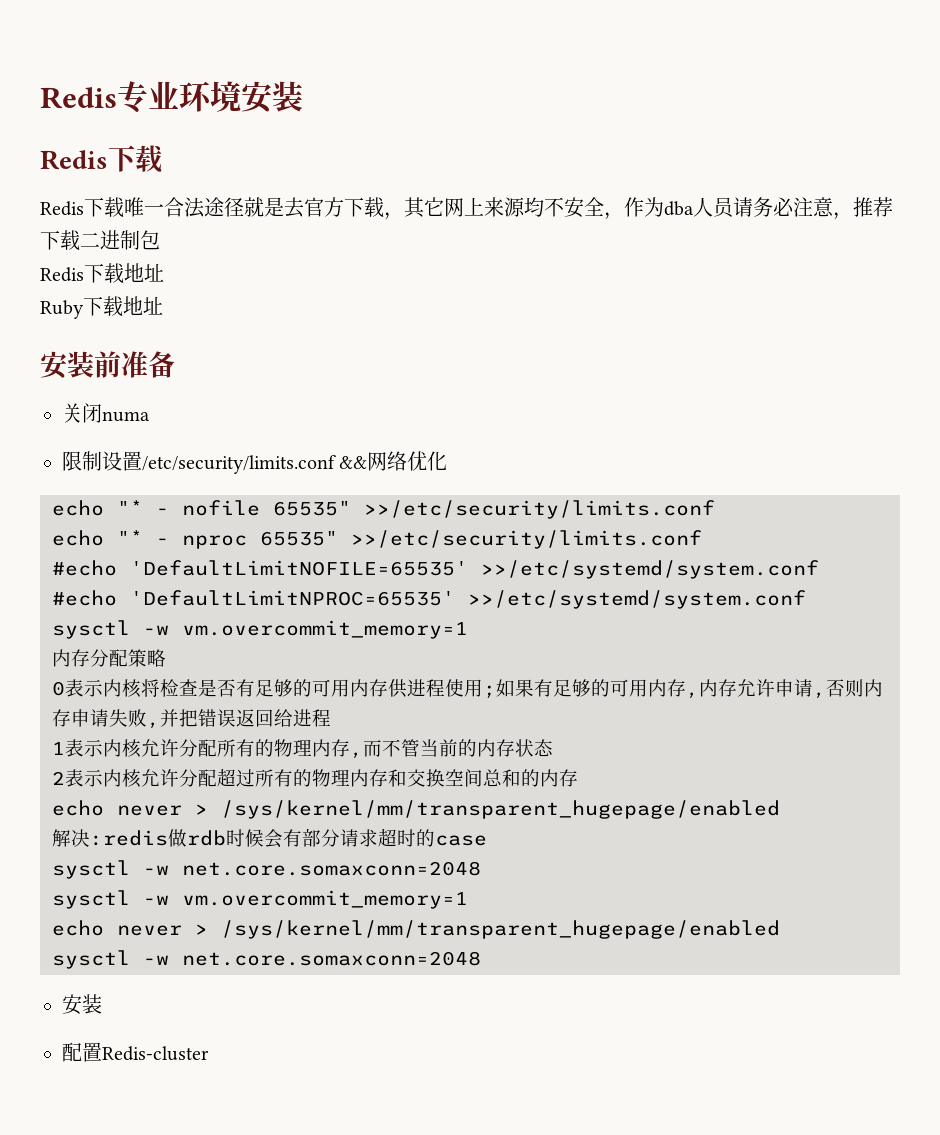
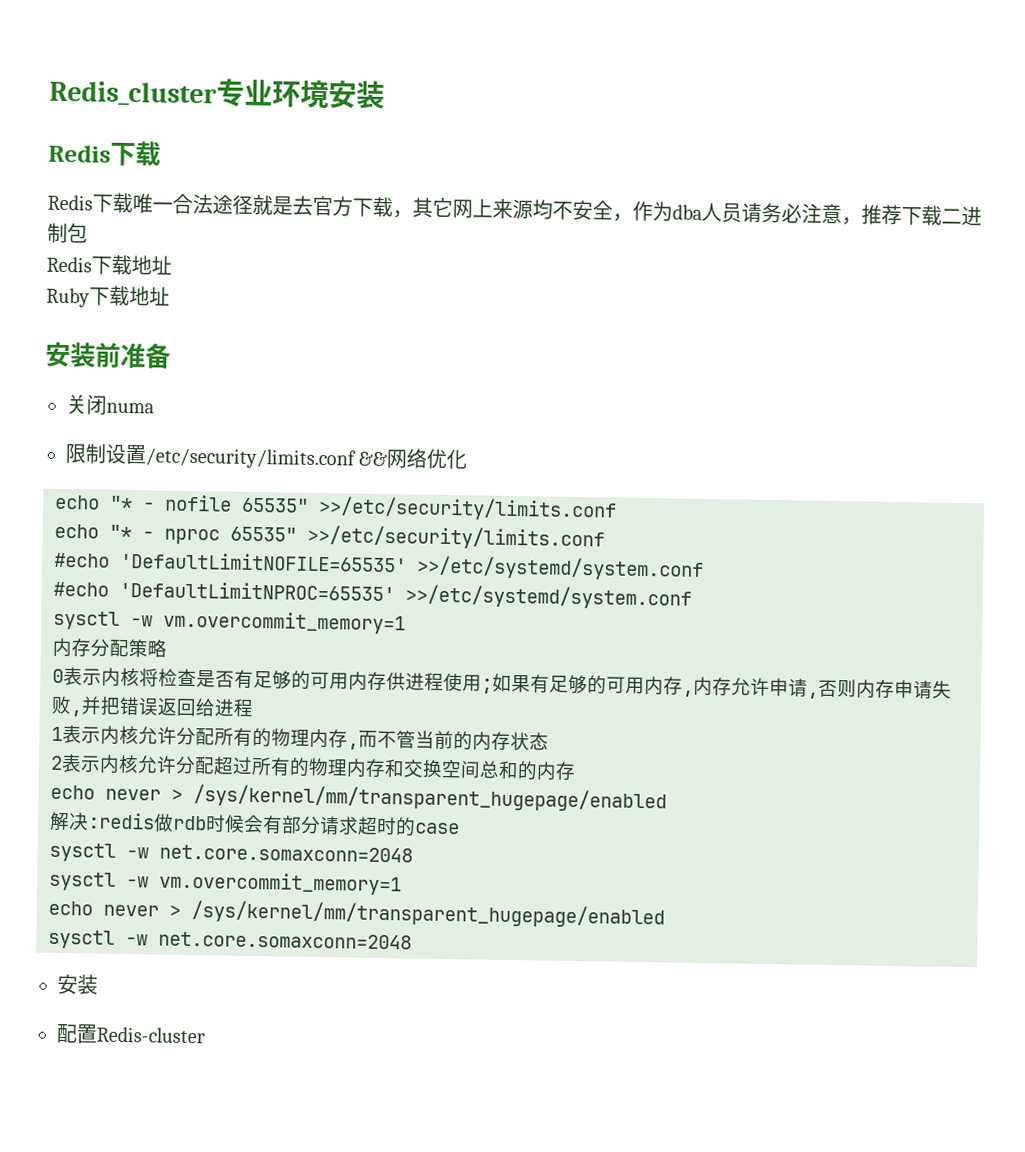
- Redis专业环境安装
+ Redis_cluster专业环境安装

